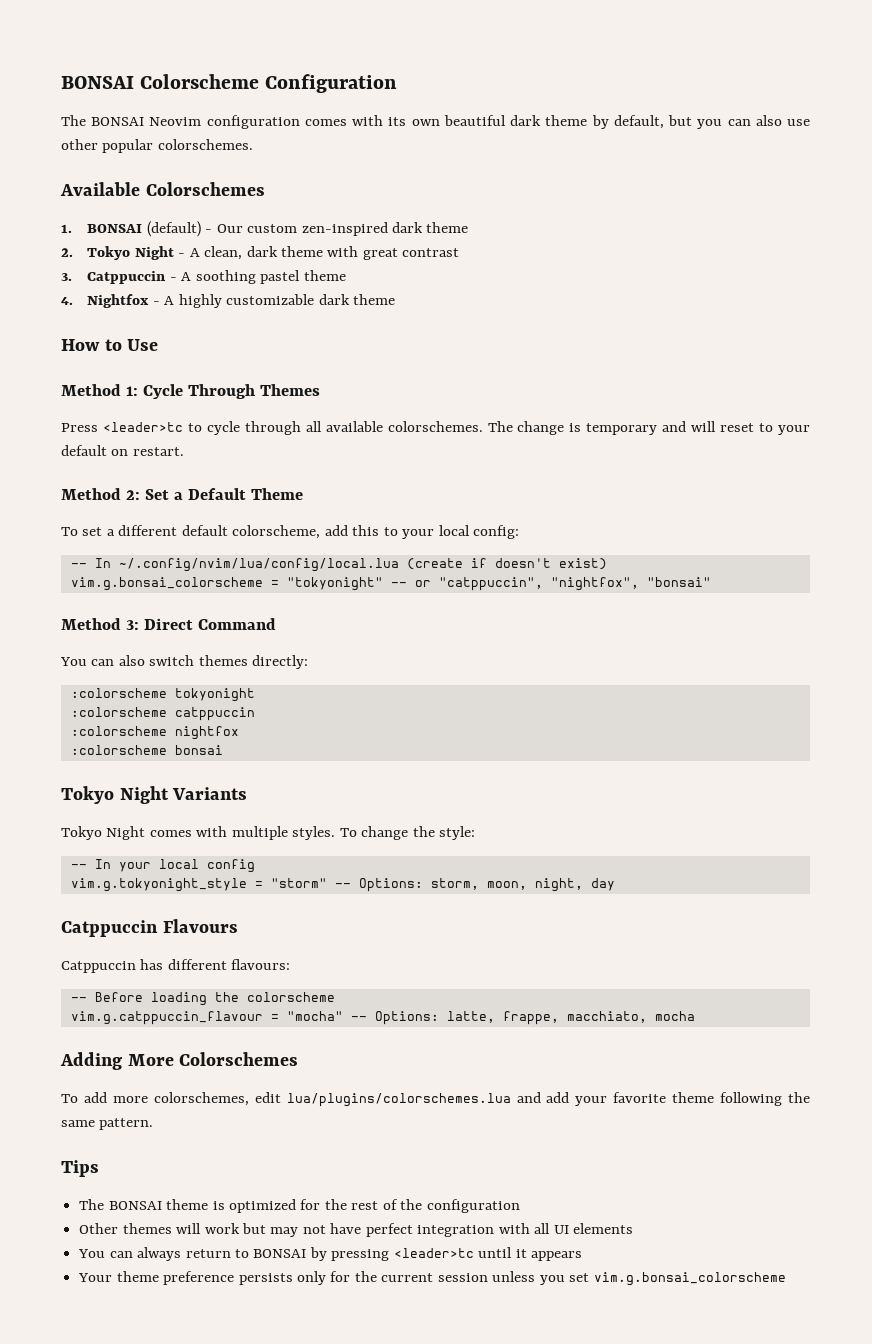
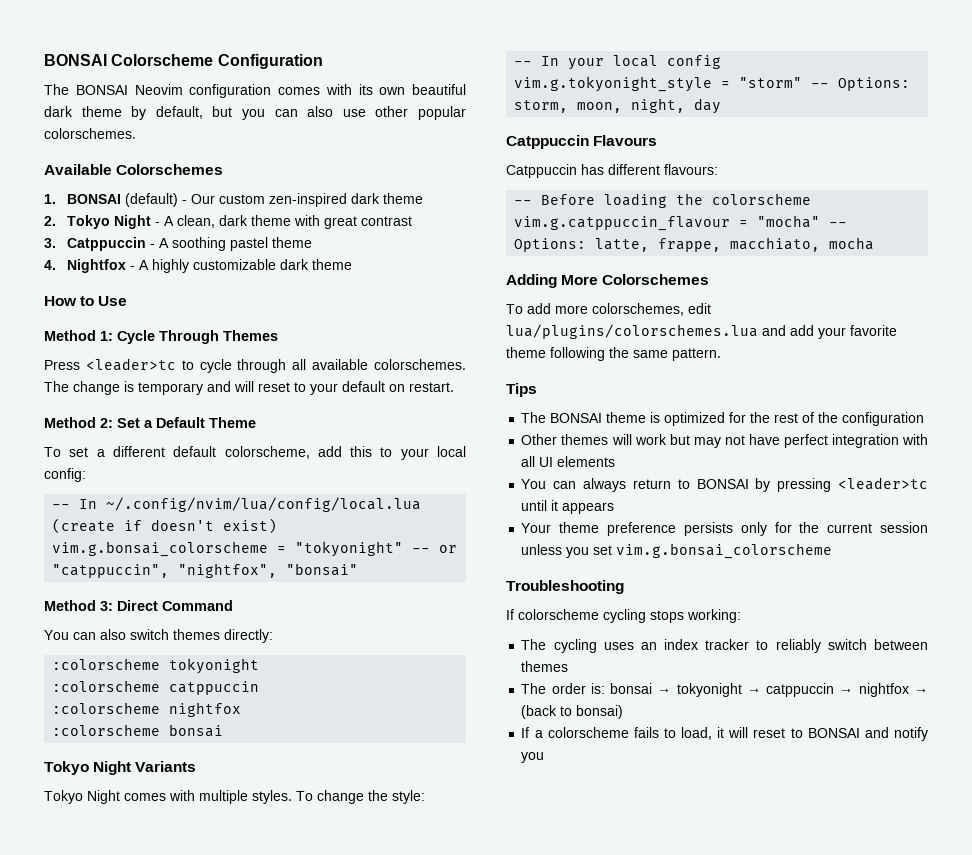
+ Troubleshooting
+ If colorscheme cycling stops working:
+ The cycling uses an index tracker to reliably switch between themes
+ The order is: bonsai → tokyonight → catppuccin → nightfox → (back to bonsai)
+ If a colorscheme fails to load, it will reset to BONSAI and notify you

